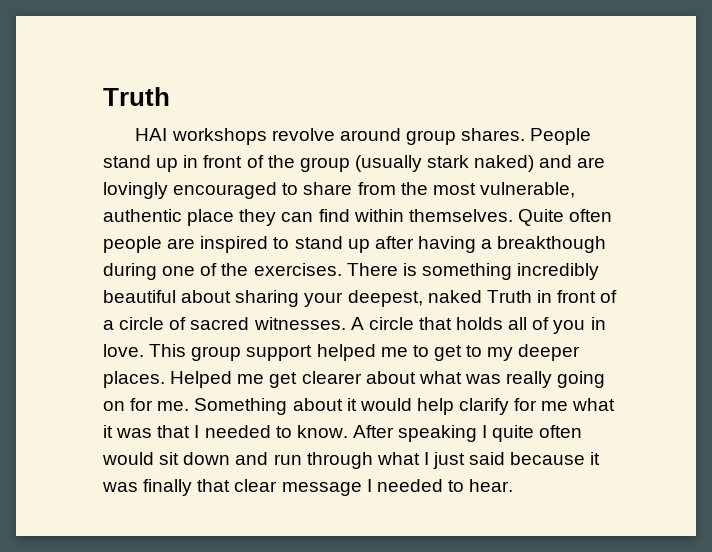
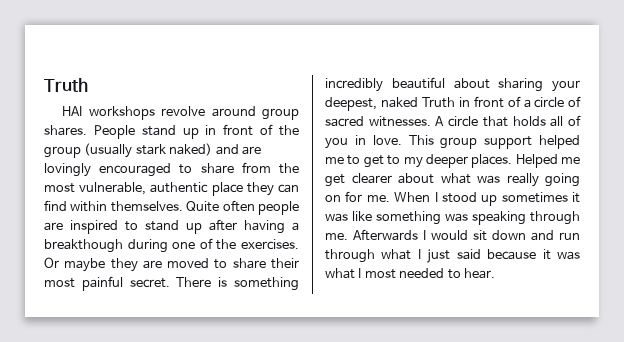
+ Or maybe they are moved to share their most painful secret.
- Something about it would help clarify for me what it was that I needed to know. After speaking I quite often would sit down and run through what I just said because it was finally that clear message I needed to hear.
+ When I stood up sometimes it was like something was speaking through me. Afterwards I would sit down and run through what I just said because it was what I most needed to hear.

